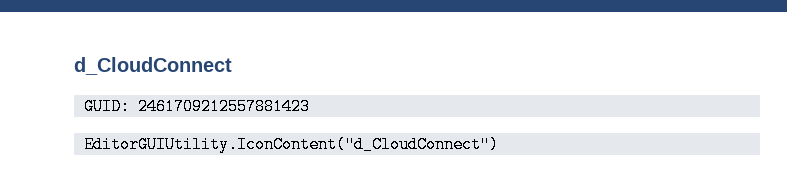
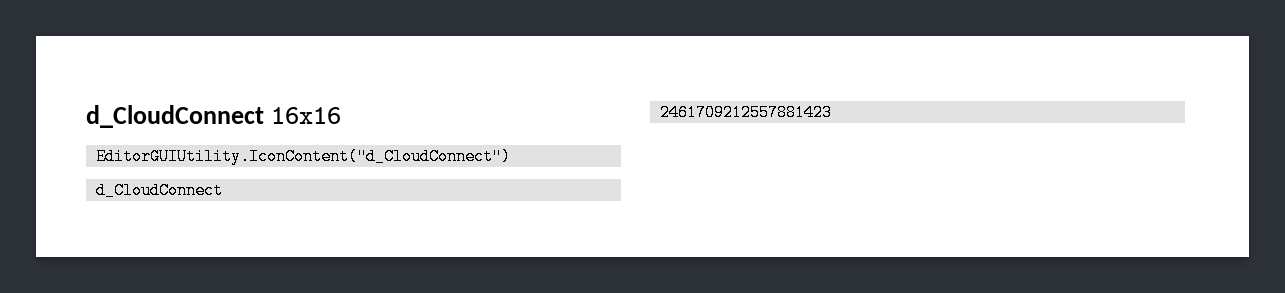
+ d_CloudConnect 16x16
+ EditorGUIUtility.IconContent("d_CloudConnect")
  d_CloudConnect
- GUID: 2461709212557881423
+ 2461709212557881423
- EditorGUIUtility.IconContent("d_CloudConnect")

